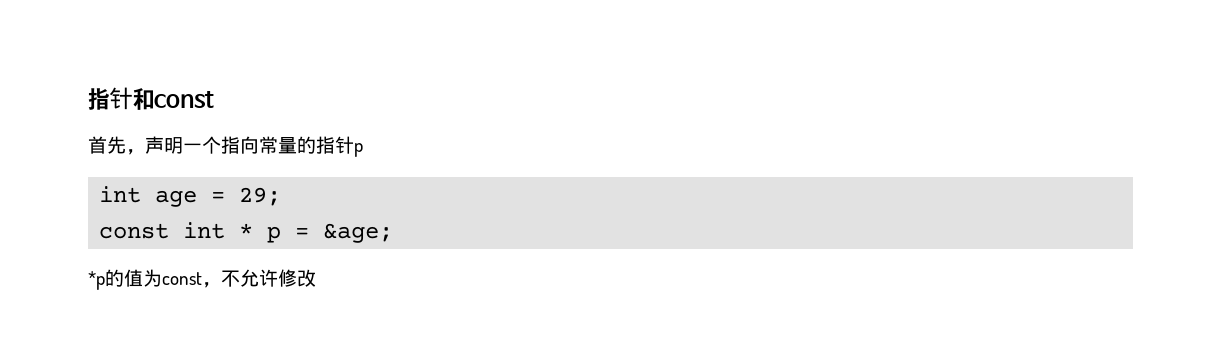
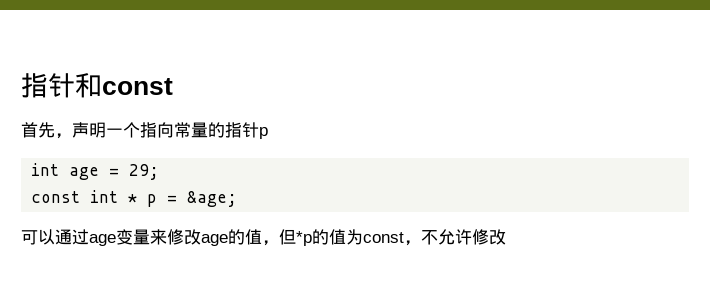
- *p的值为const，不允许修改
+ 可以通过age变量来修改age的值，但*p的值为const，不允许修改

